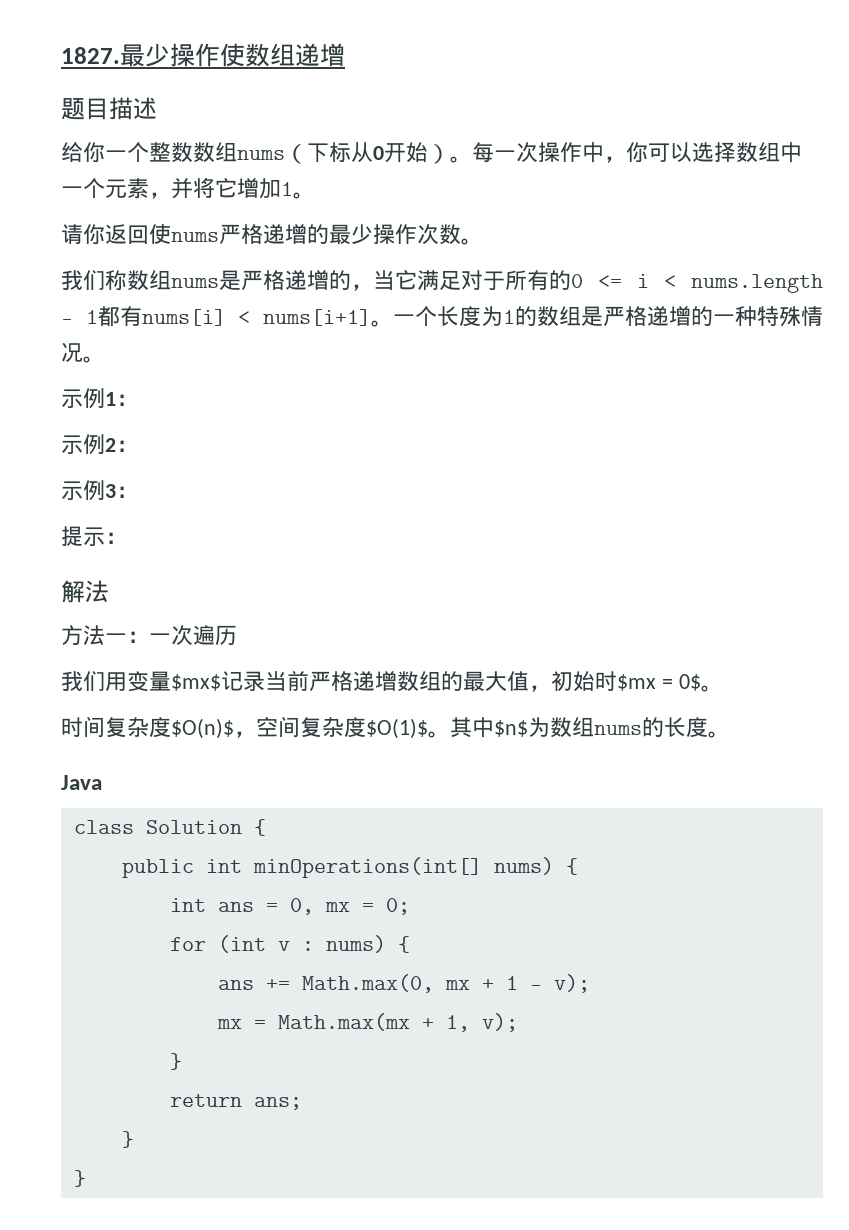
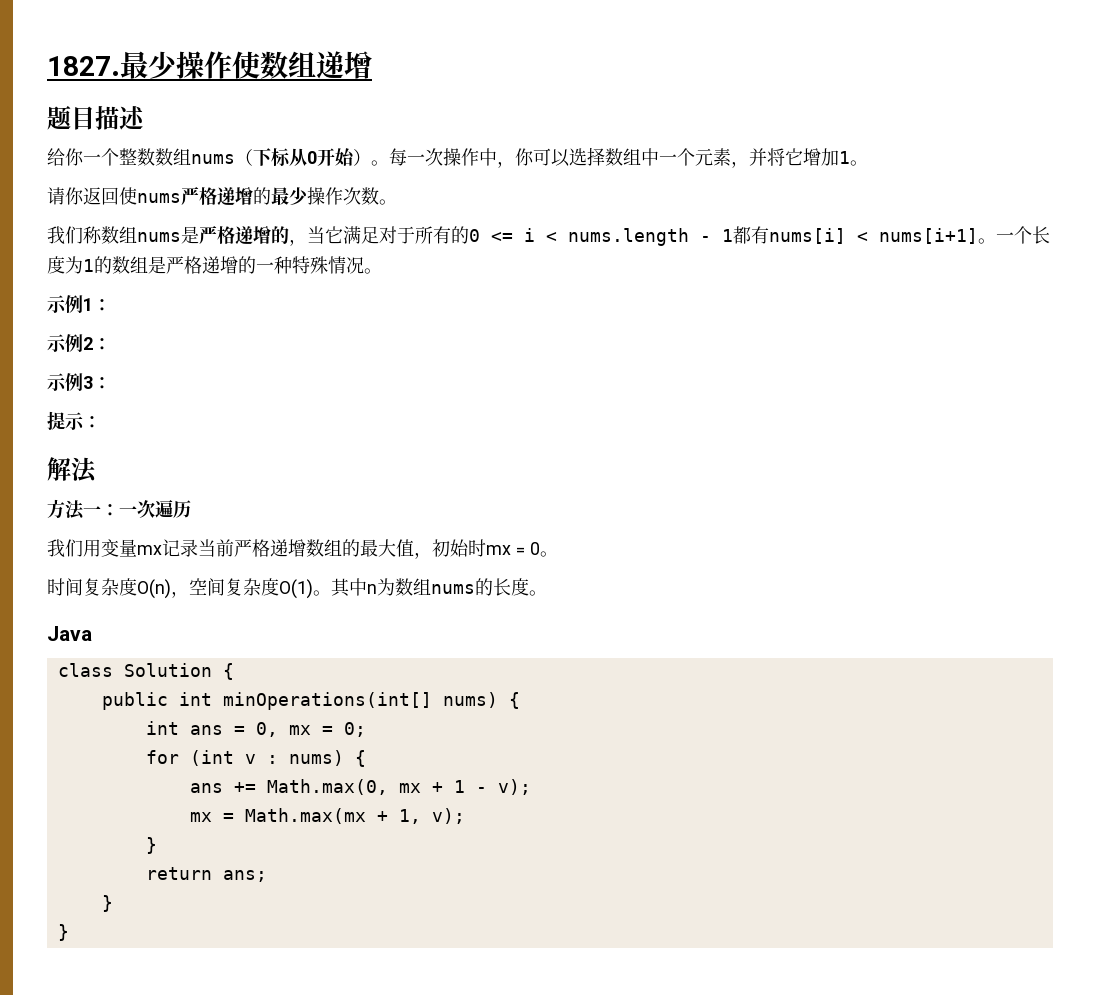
- 我们用变量$mx$记录当前严格递增数组的最大值，初始时$mx = 0$。
+ 我们用变量mx记录当前严格递增数组的最大值，初始时mx = 0。
- 时间复杂度$O(n)$，空间复杂度$O(1)$。其中$n$为数组nums的长度。
+ 时间复杂度O(n)，空间复杂度O(1)。其中n为数组nums的长度。

